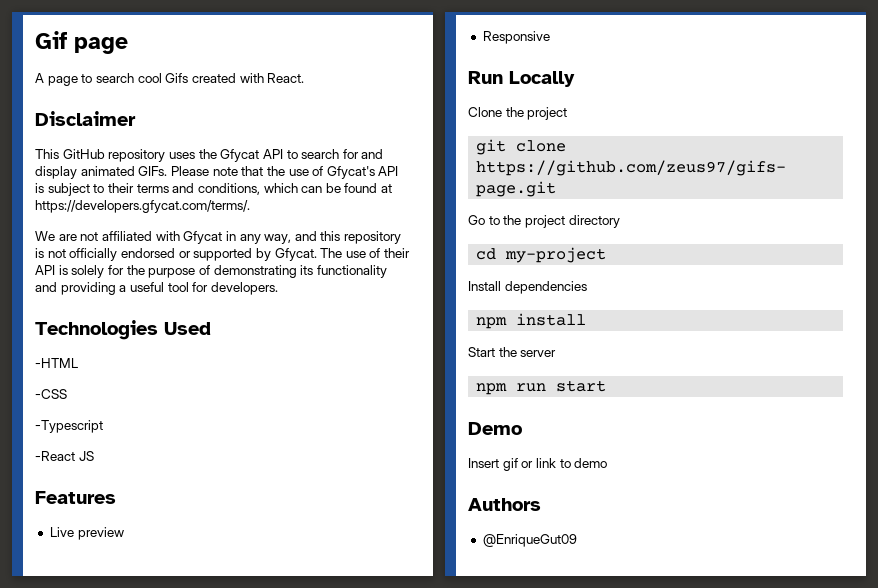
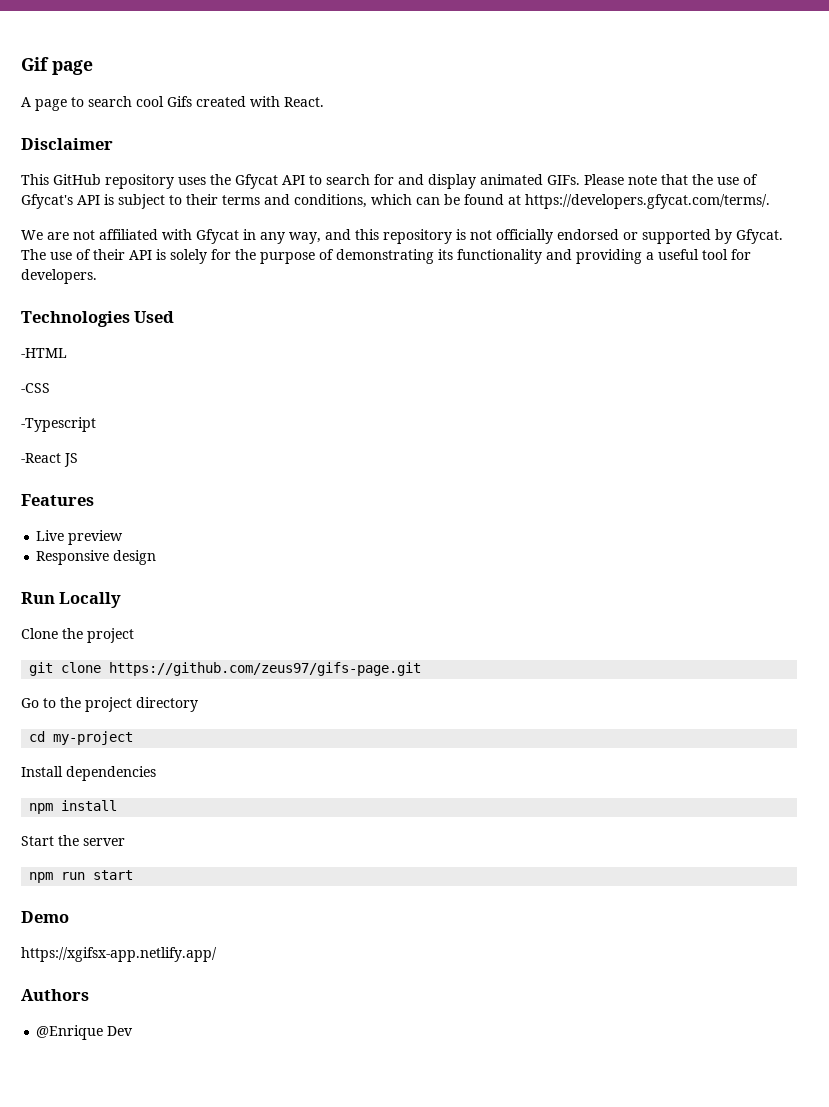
- Responsive
+ Responsive design
- Insert gif or link to demo
+ https://xgifsx-app.netlify.app/
- @EnriqueGut09
+ @Enrique Dev

